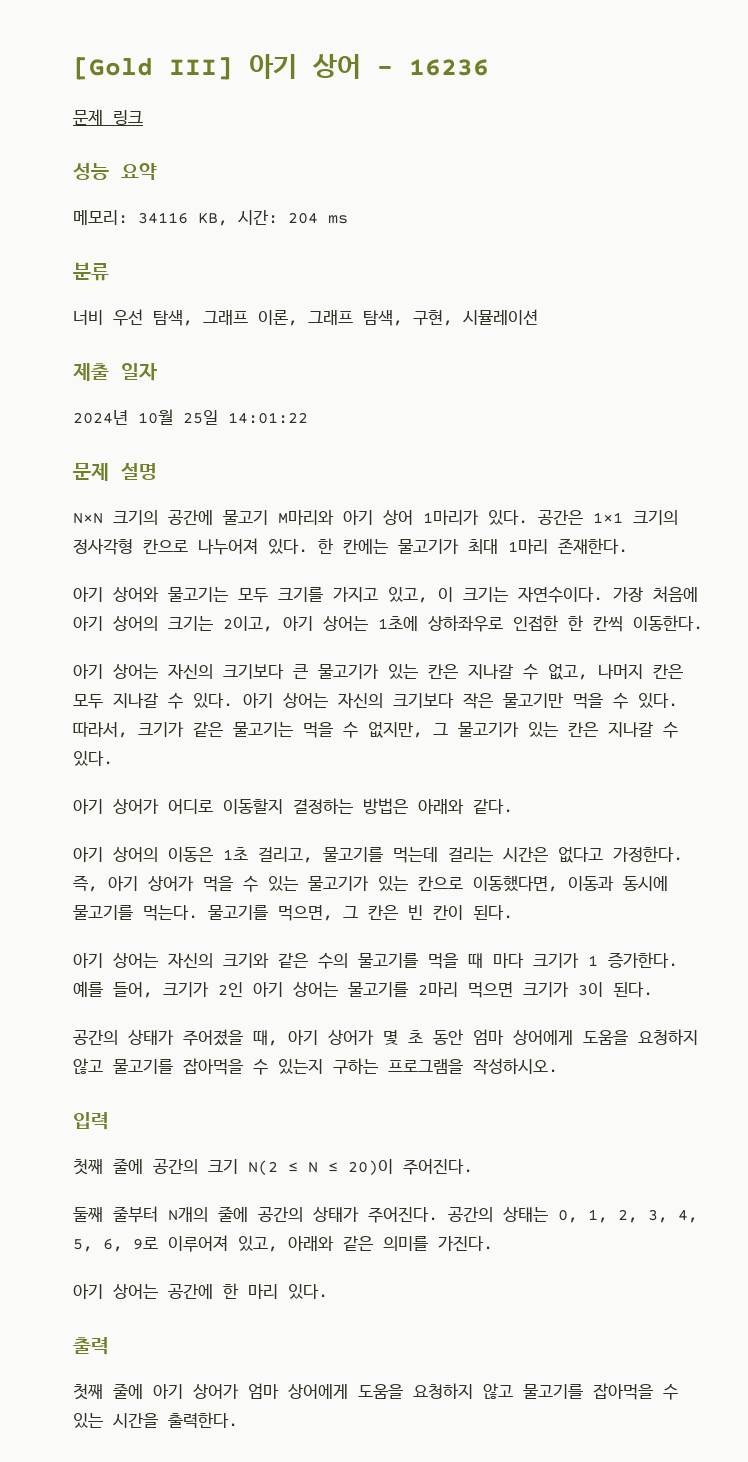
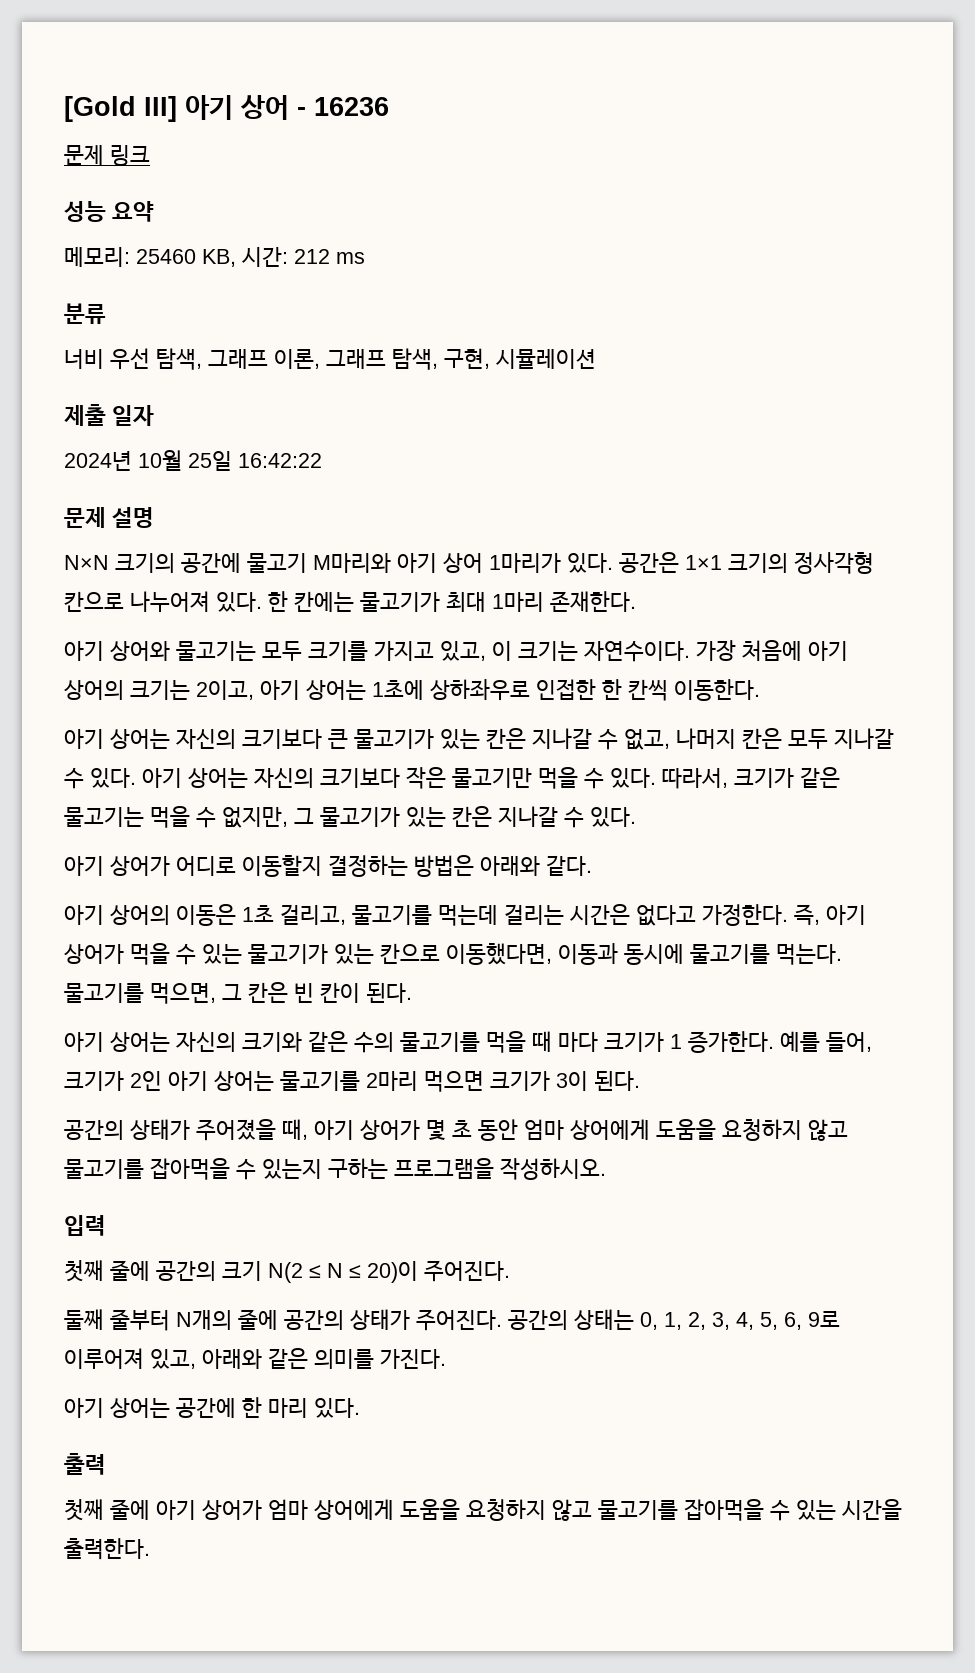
- 메모리: 34116 KB, 시간: 204 ms
+ 메모리: 25460 KB, 시간: 212 ms
- 2024년 10월 25일 14:01:22
+ 2024년 10월 25일 16:42:22

